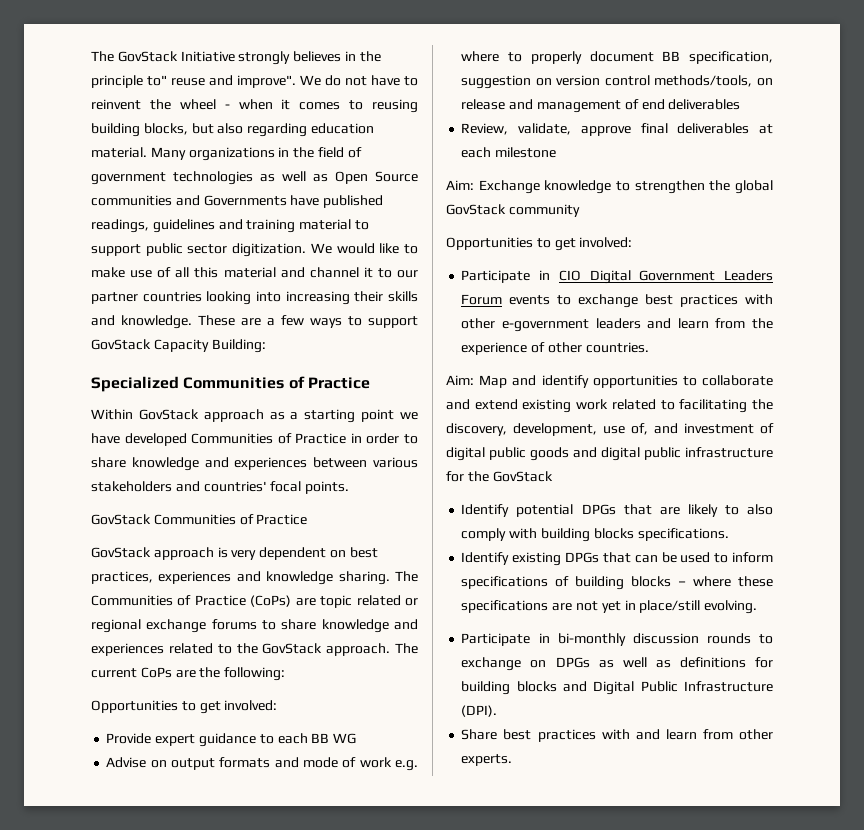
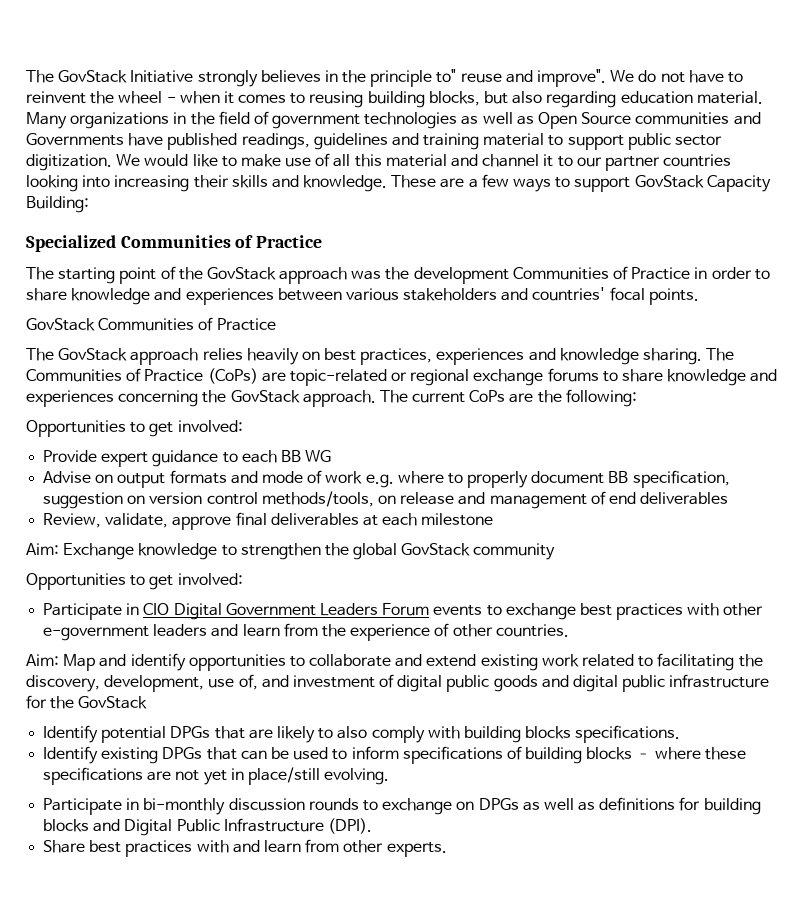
- Within GovStack approach as a starting point we have developed Communities of Practice in order to share knowledge and experiences between various stakeholders and countries' focal points.
+ The starting point of the GovStack approach was the development Communities of Practice in order to share knowledge and experiences between various stakeholders and countries' focal points.
- GovStack approach is very dependent on best practices, experiences and knowledge sharing.
+ The GovStack approach relies heavily on best practices, experiences and knowledge sharing.
- The Communities of Practice (CoPs) are topic related or regional exchange forums to share knowledge and experiences related to the GovStack approach.
+ The Communities of Practice (CoPs) are topic-related or regional exchange forums to share knowledge and experiences concerning the GovStack approach.

